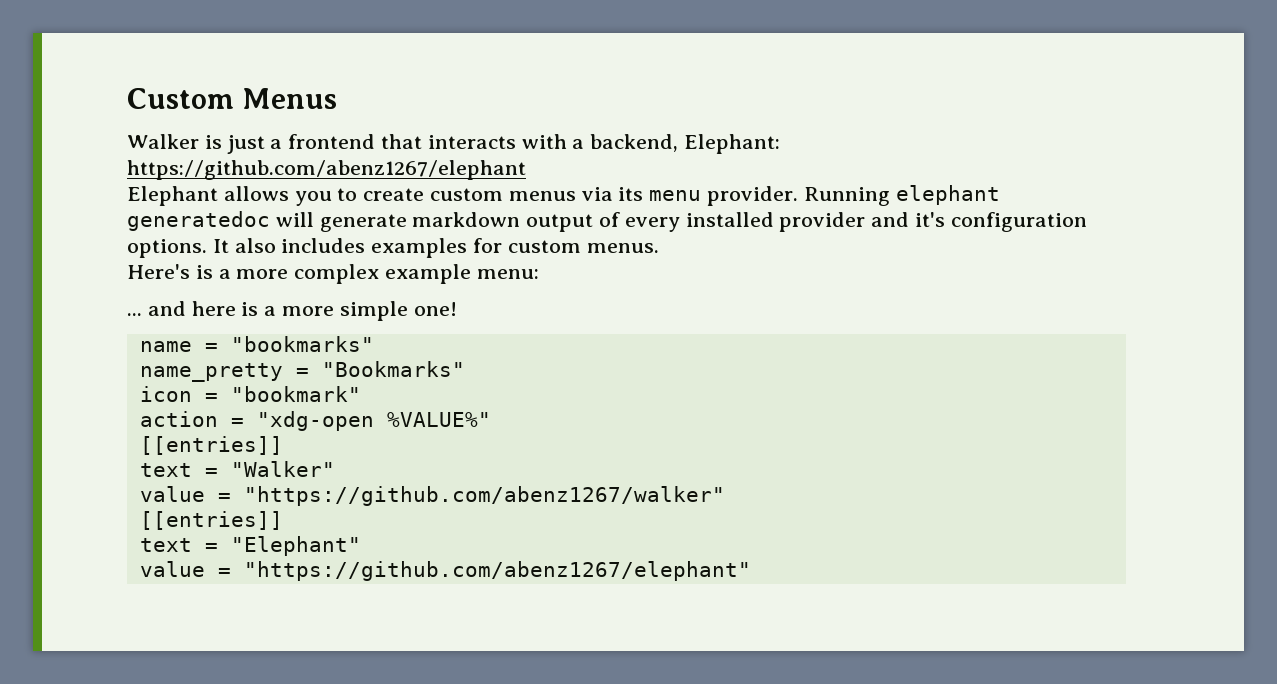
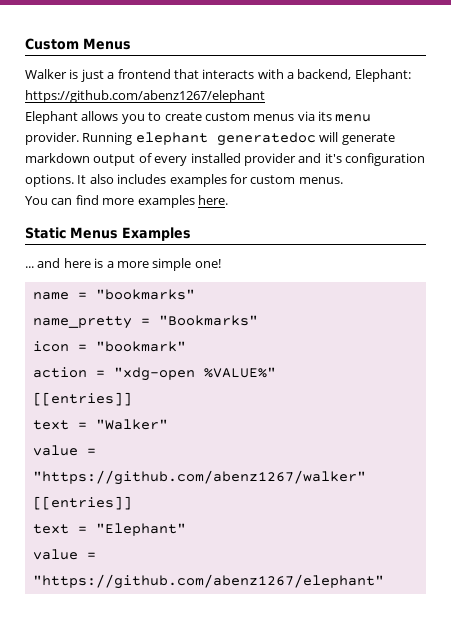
- Here's is a more complex example menu:
+ You can find more examples here.
+ Static Menus Examples

